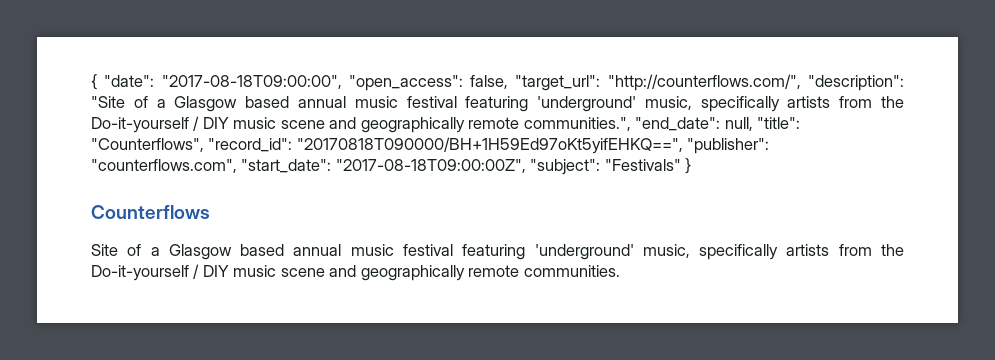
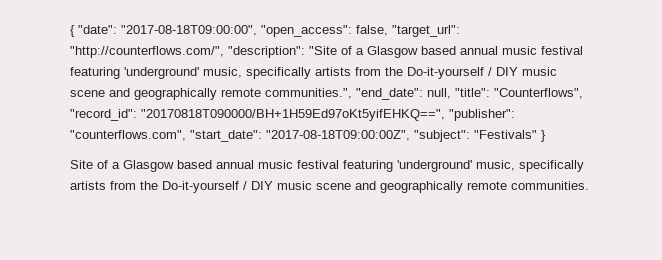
- Counterflows

